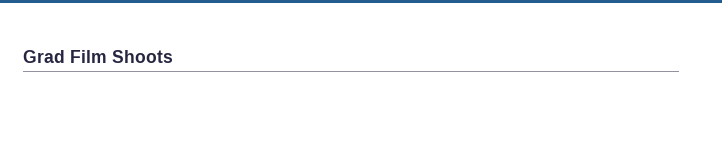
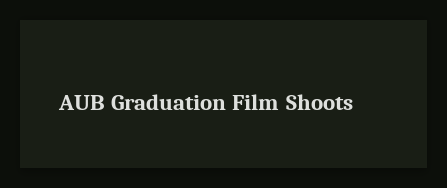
- Grad Film Shoots
+ AUB Graduation Film Shoots

